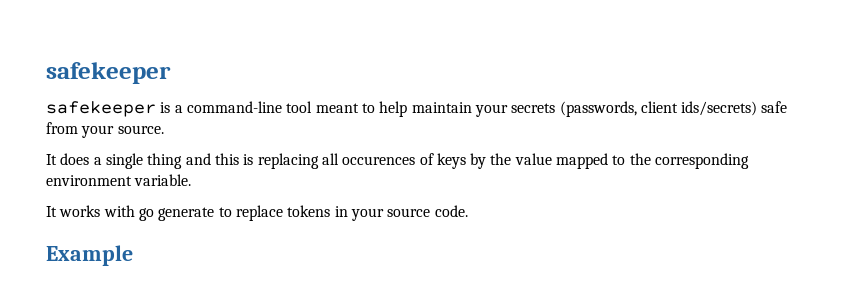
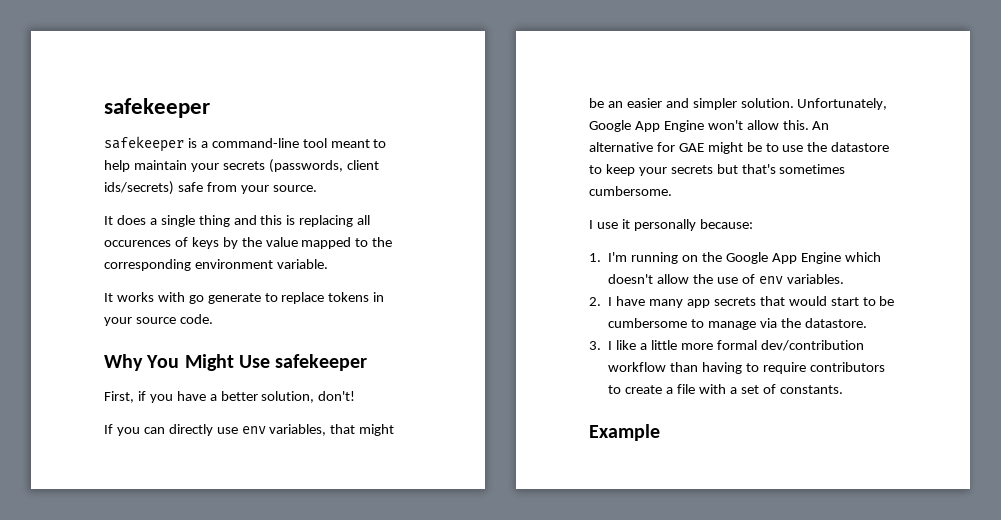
+ Why You Might Use safekeeper
+ First, if you have a better solution, don't!
+ If you can directly use env variables, that might be an easier and simpler solution. Unfortunately, Google App Engine won't allow this. An alternative for GAE might be to use the datastore to keep your secrets but that's sometimes cumbersome.
+ I use it personally because:
+ 1. I'm running on the Google App Engine which doesn't allow the use of env variables.
+ 2. I have many app secrets that would start to be cumbersome to manage via the datastore.
+ 3. I like a little more formal dev/contribution workflow than having to require contributors to create a file with a set of constants.

